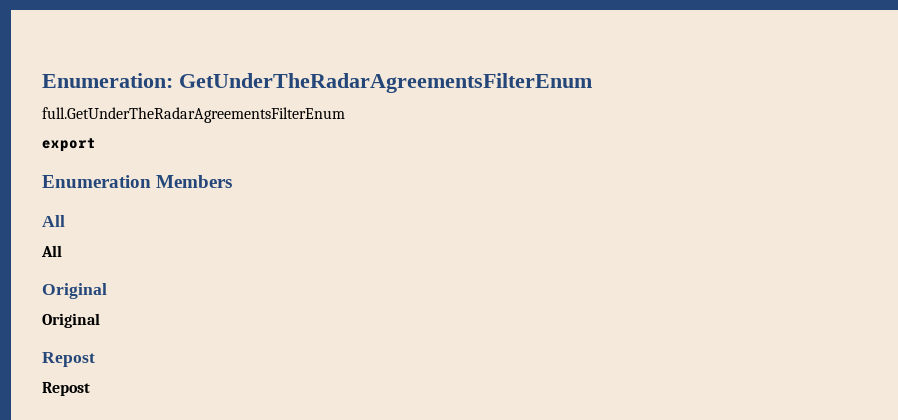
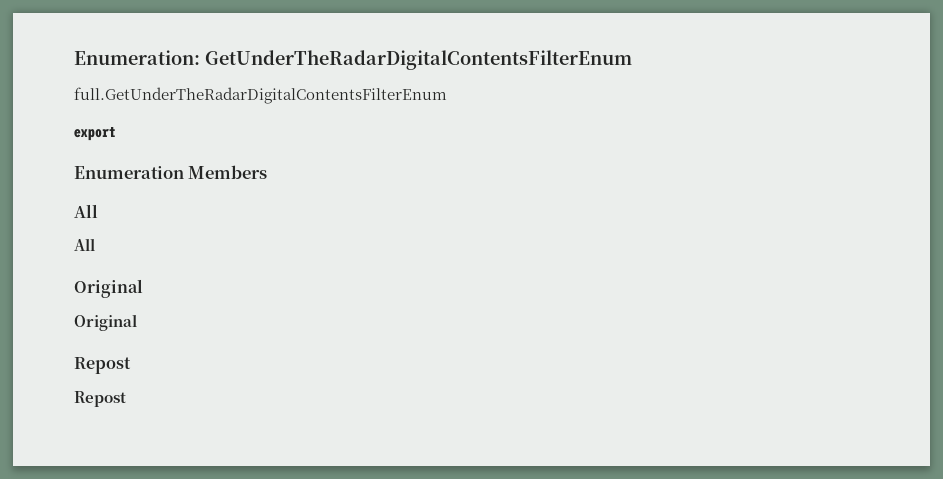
- Enumeration: GetUnderTheRadarAgreementsFilterEnum
- full.GetUnderTheRadarAgreementsFilterEnum
+ Enumeration: GetUnderTheRadarDigitalContentsFilterEnum
+ full.GetUnderTheRadarDigitalContentsFilterEnum

